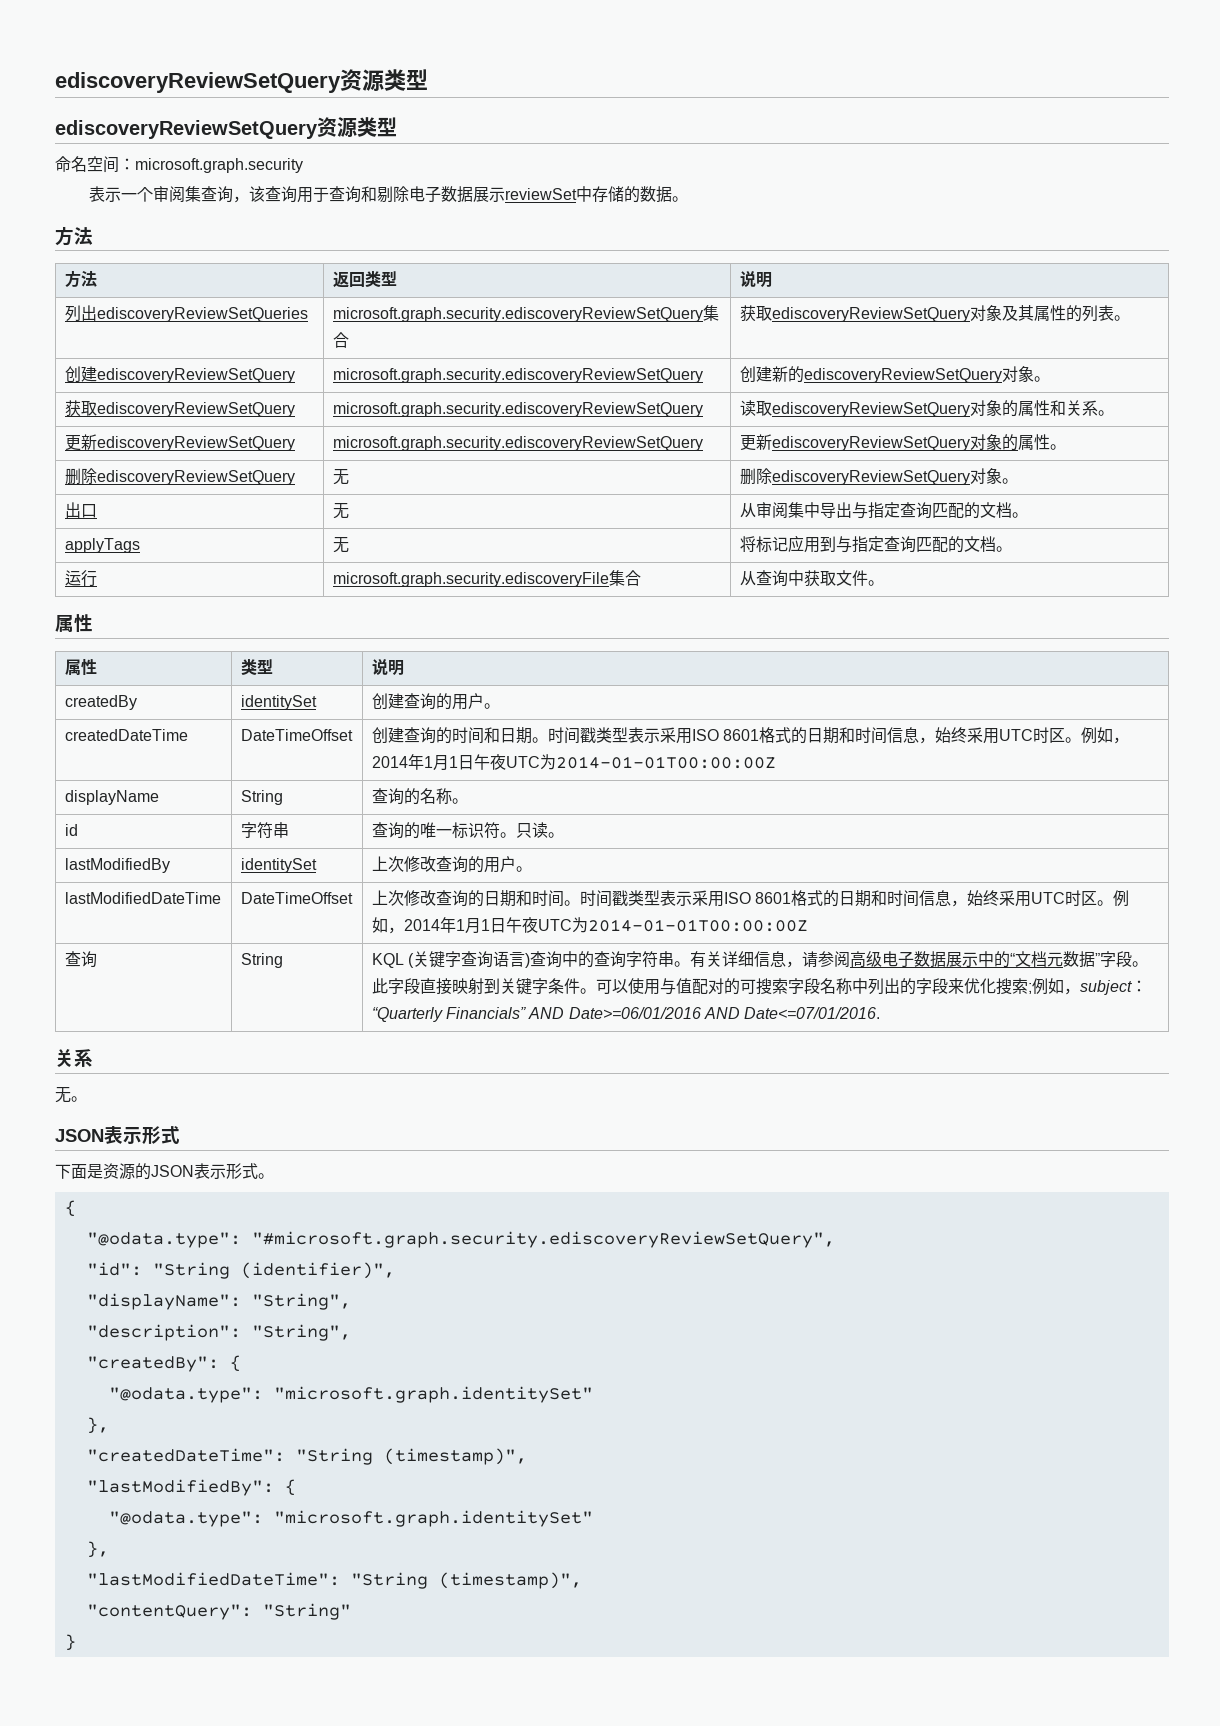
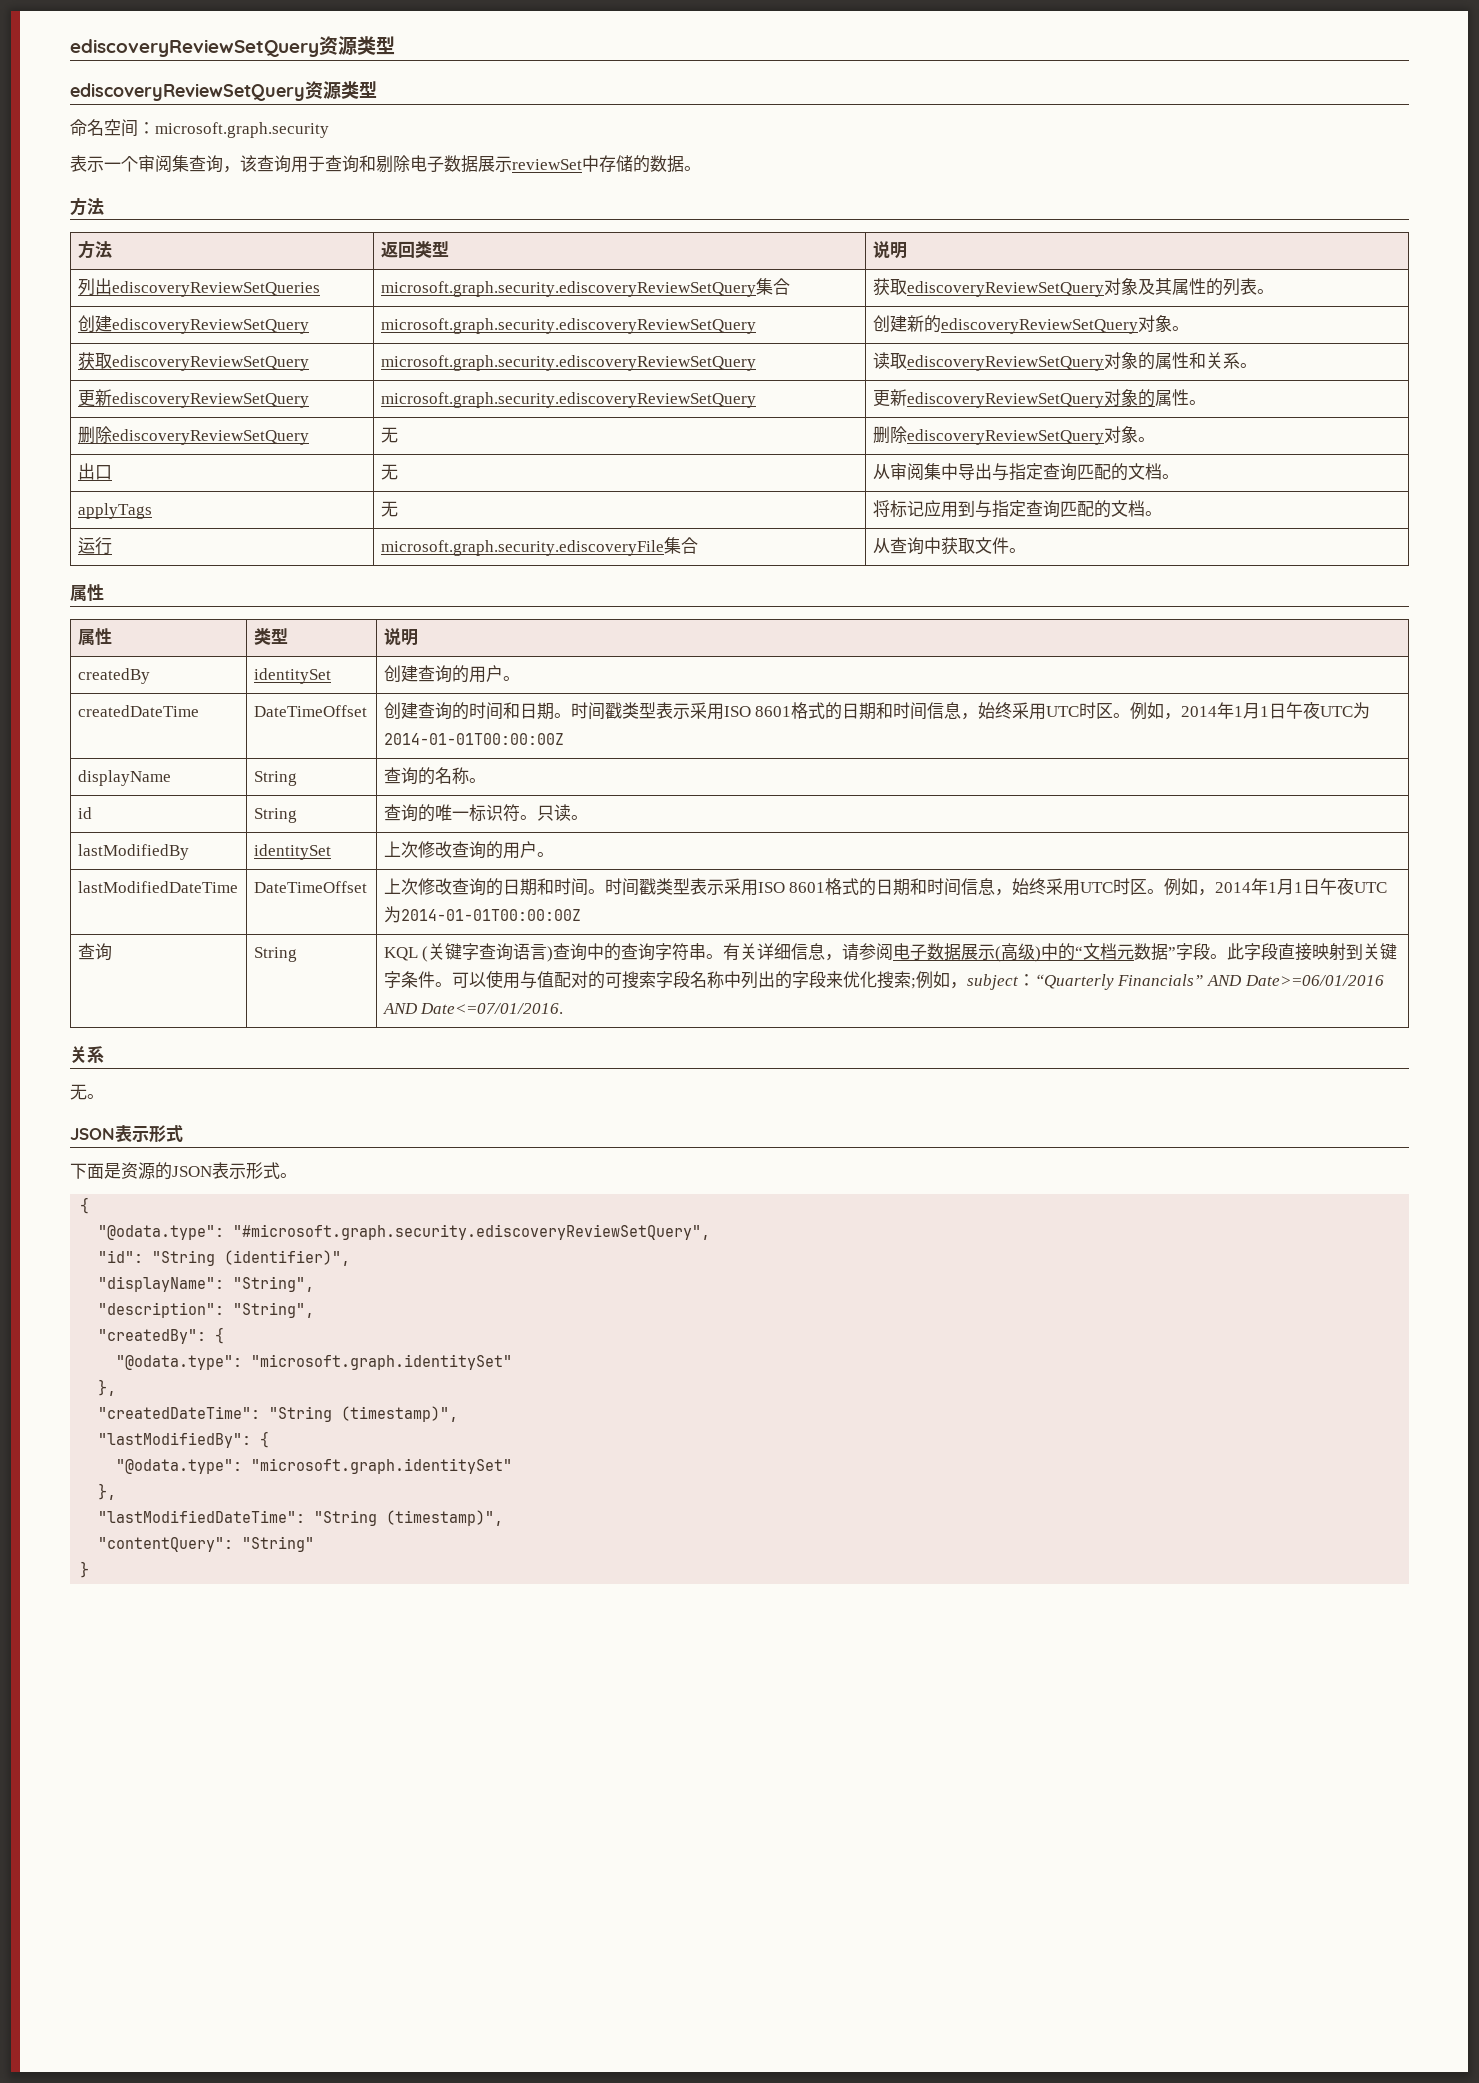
- id | 字符串 | 查询的唯一标识符。只读。
+ id | String | 查询的唯一标识符。只读。
- 有关详细信息，请参阅高级电子数据展示中的“文档元数据”字段。
+ 有关详细信息，请参阅电子数据展示(高级)中的“文档元数据”字段。

